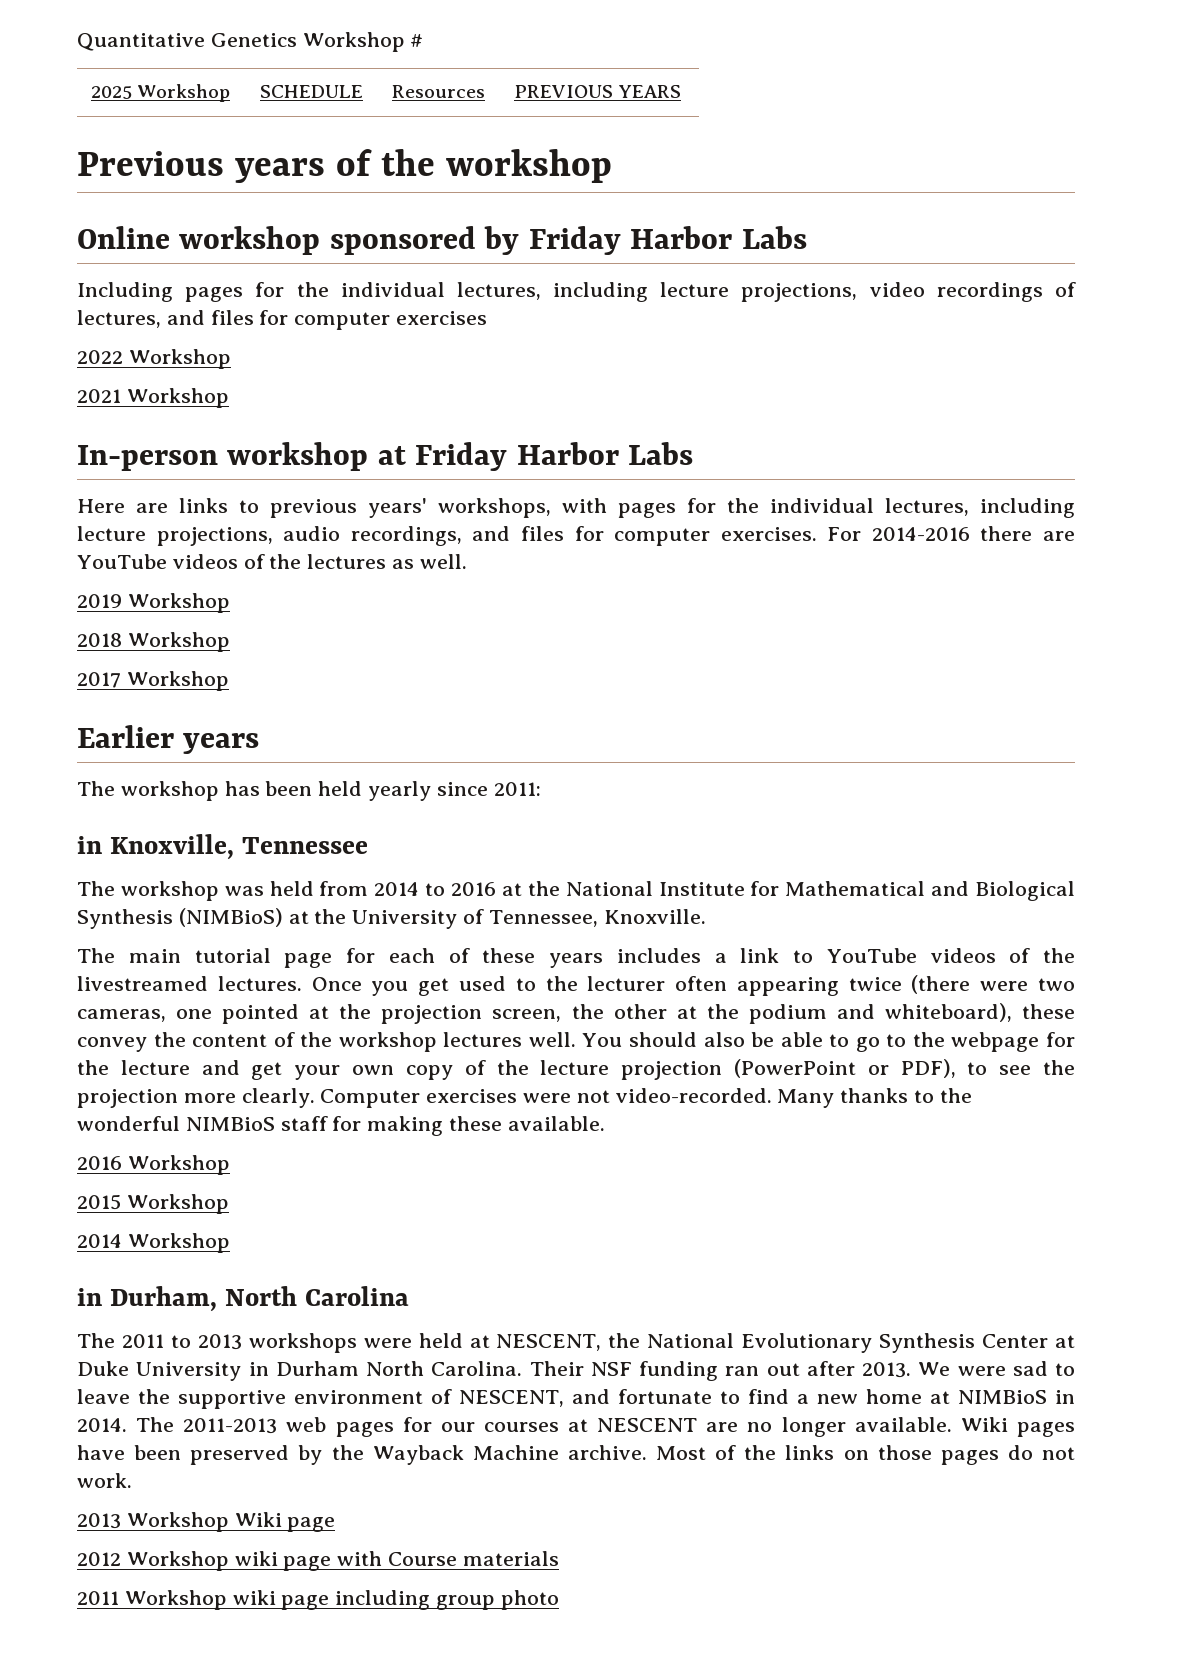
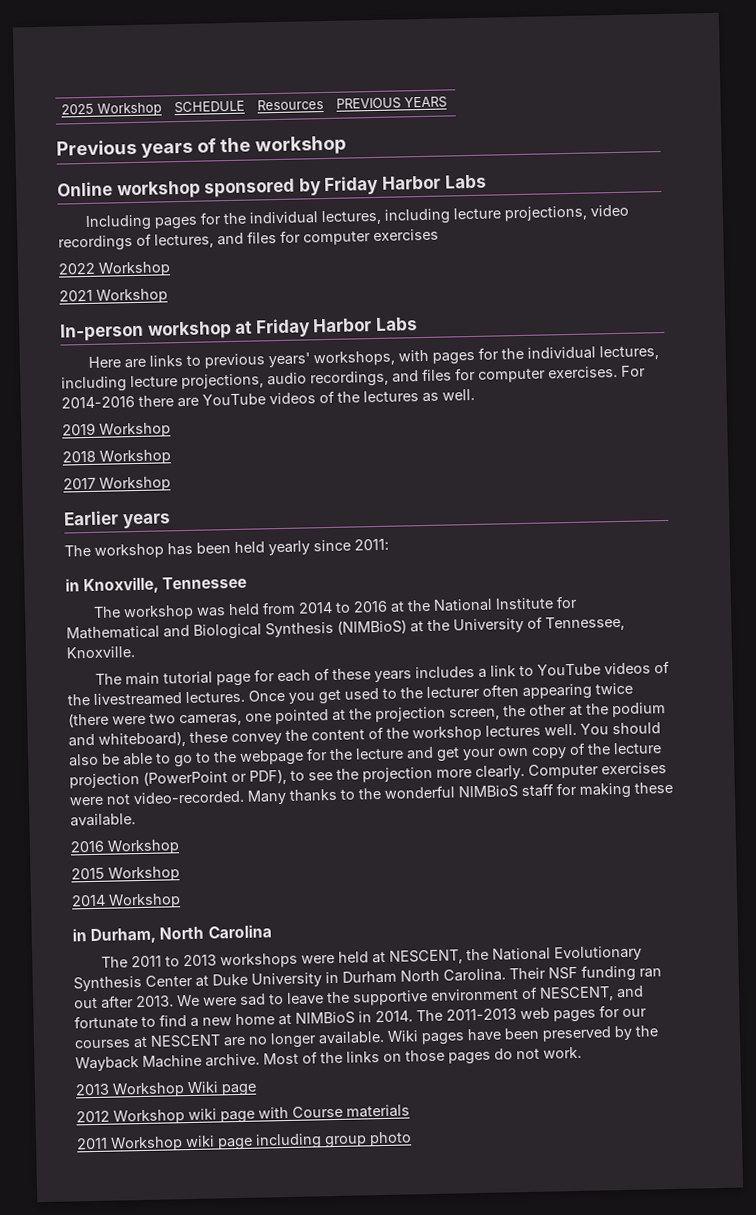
- Quantitative Genetics Workshop #

